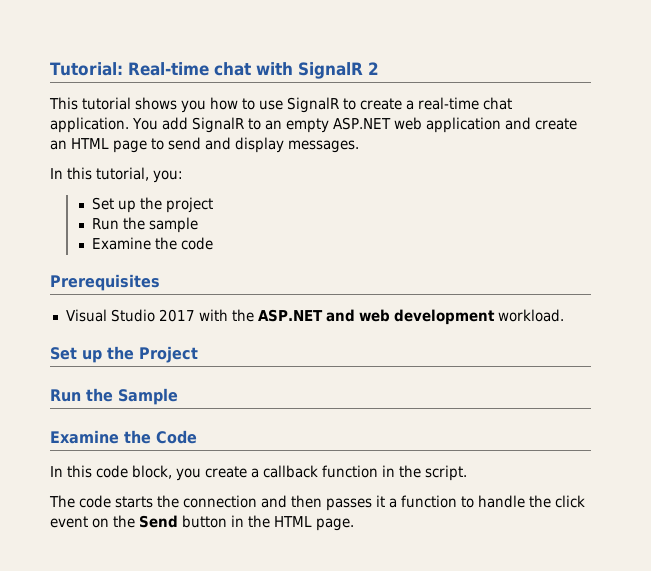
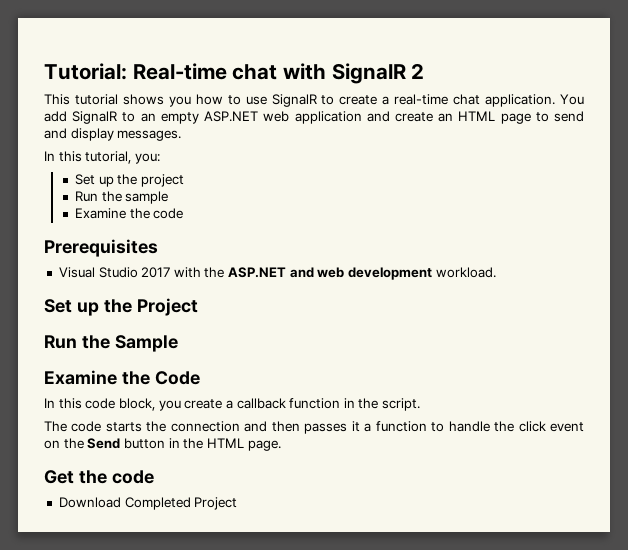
+ Get the code
+ Download Completed Project

